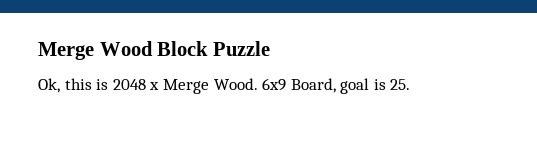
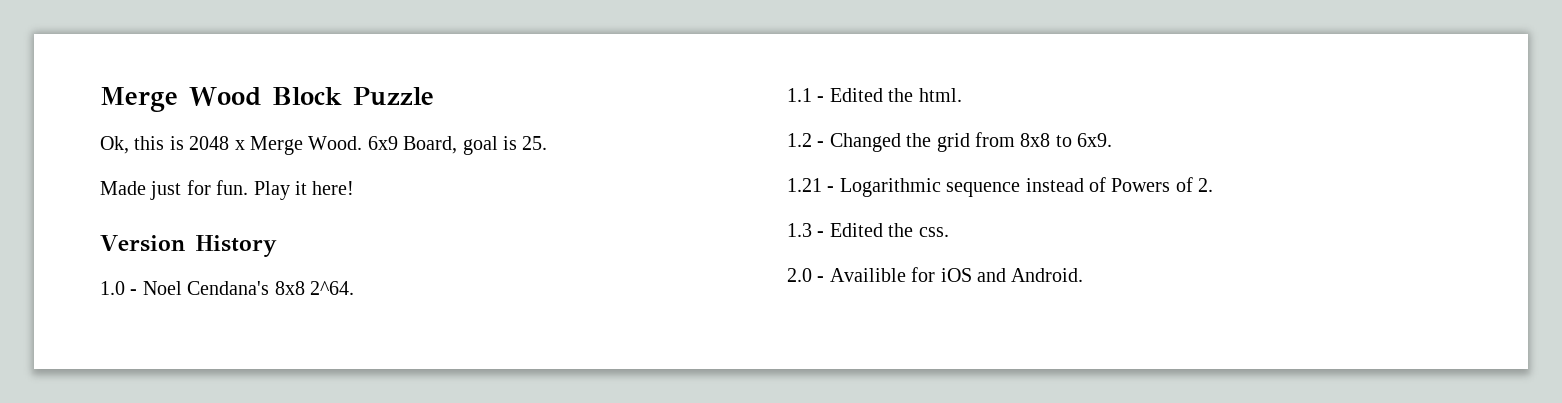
+ Made just for fun. Play it here!
+ Version History
+ 1.0 - Noel Cendana's 8x8 2^64.
+ 1.1 - Edited the html.
+ 1.2 - Changed the grid from 8x8 to 6x9.
+ 1.21 - Logarithmic sequence instead of Powers of 2.
+ 1.3 - Edited the css.
+ 2.0 - Availible for iOS and Android.

